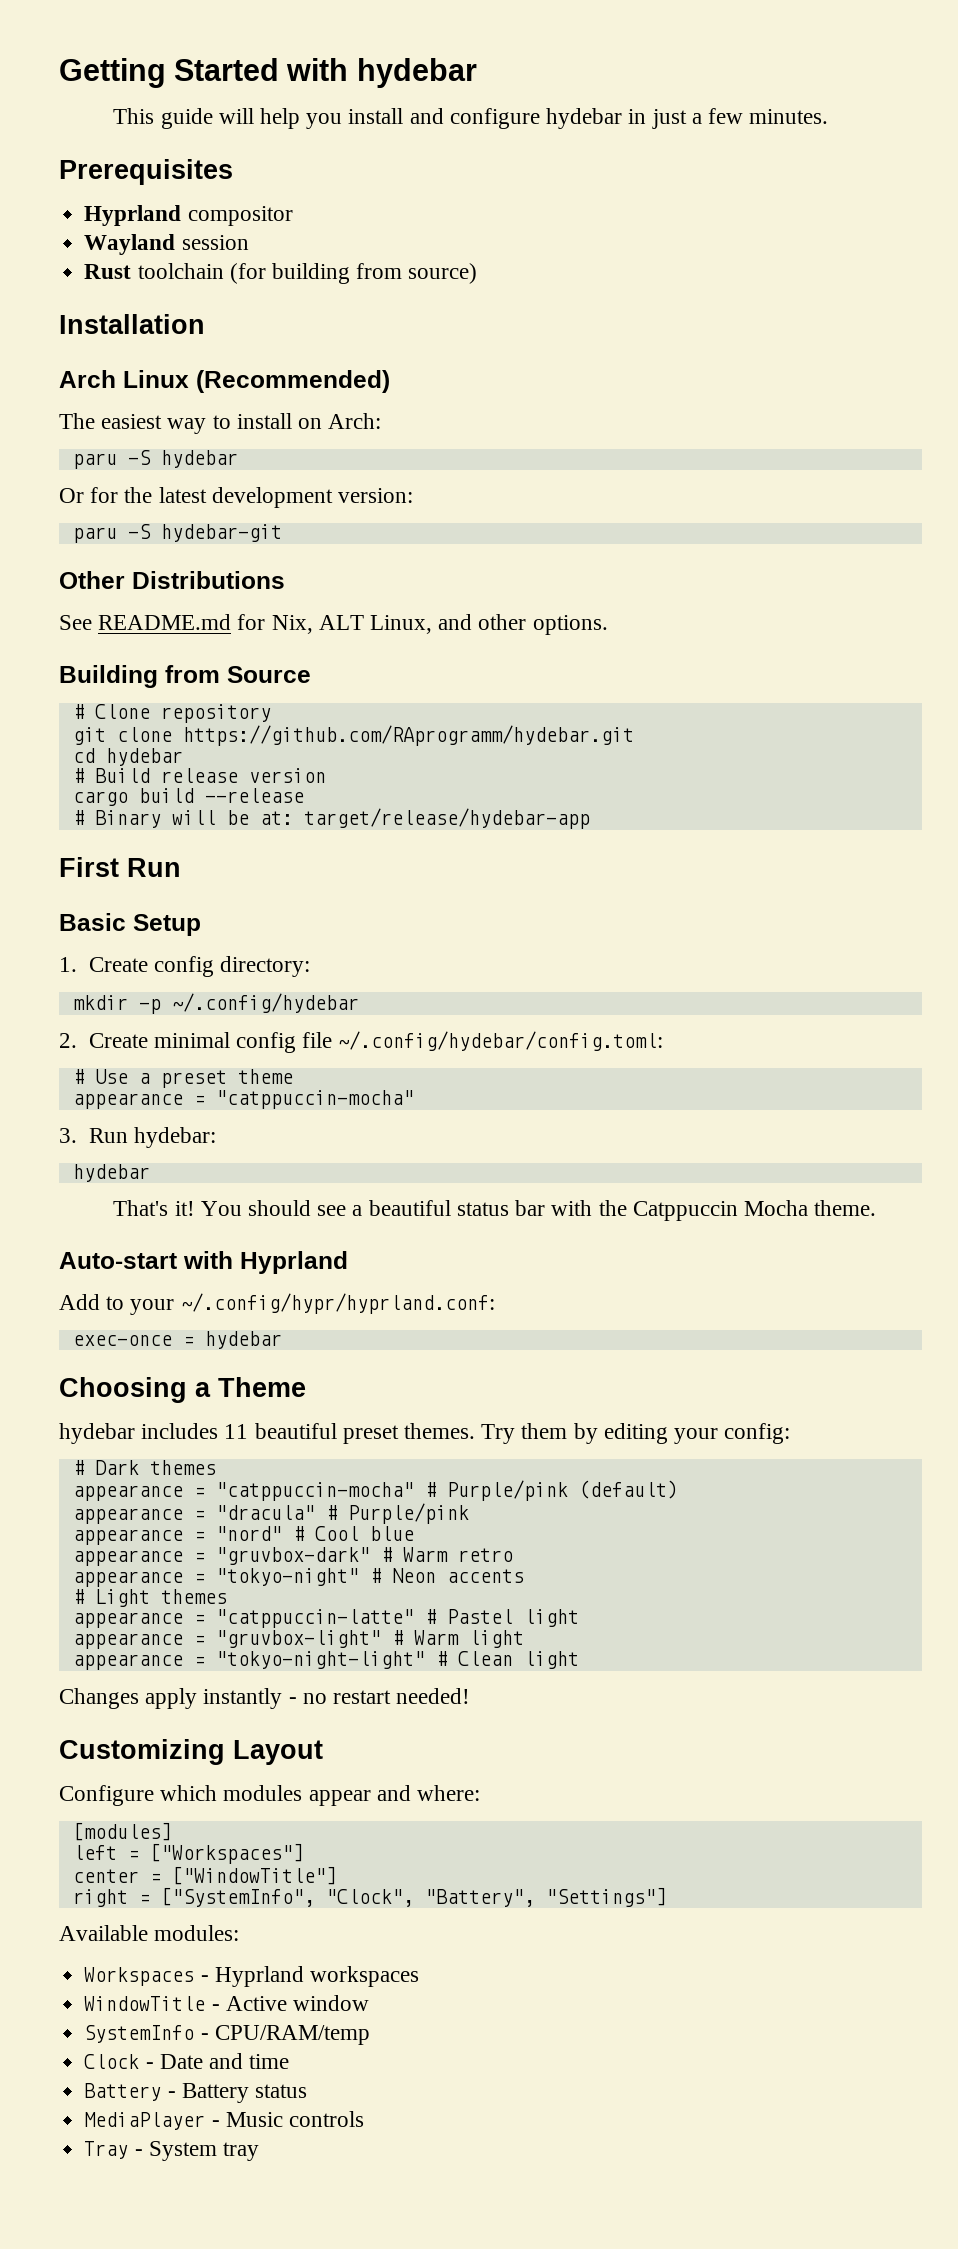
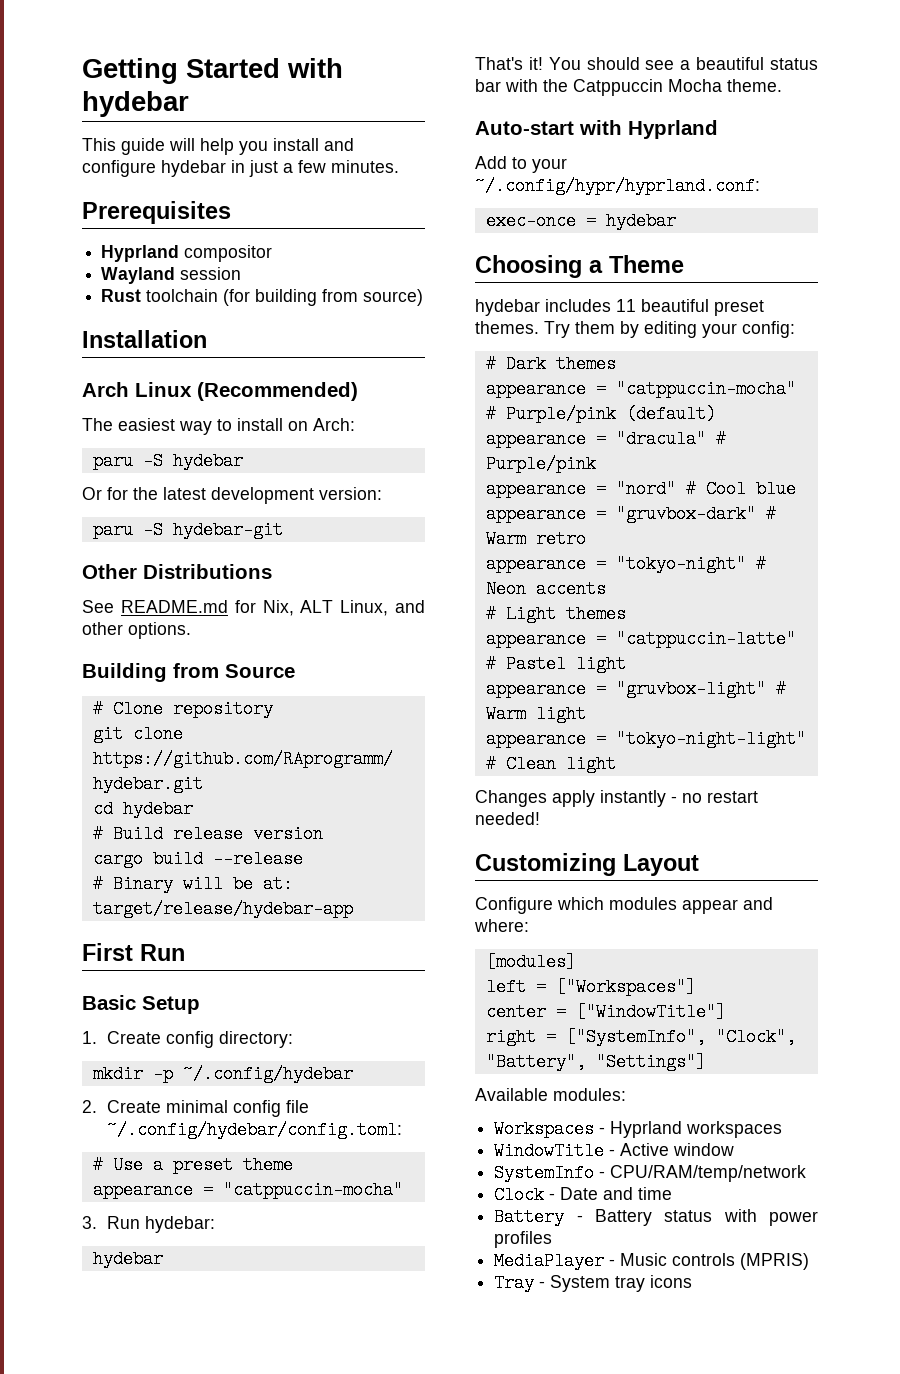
- SystemInfo - CPU/RAM/temp
+ SystemInfo - CPU/RAM/temp/network
- Battery - Battery status
+ Battery - Battery status with power profiles
- MediaPlayer - Music controls
+ MediaPlayer - Music controls (MPRIS)
- Tray - System tray
+ Tray - System tray icons

